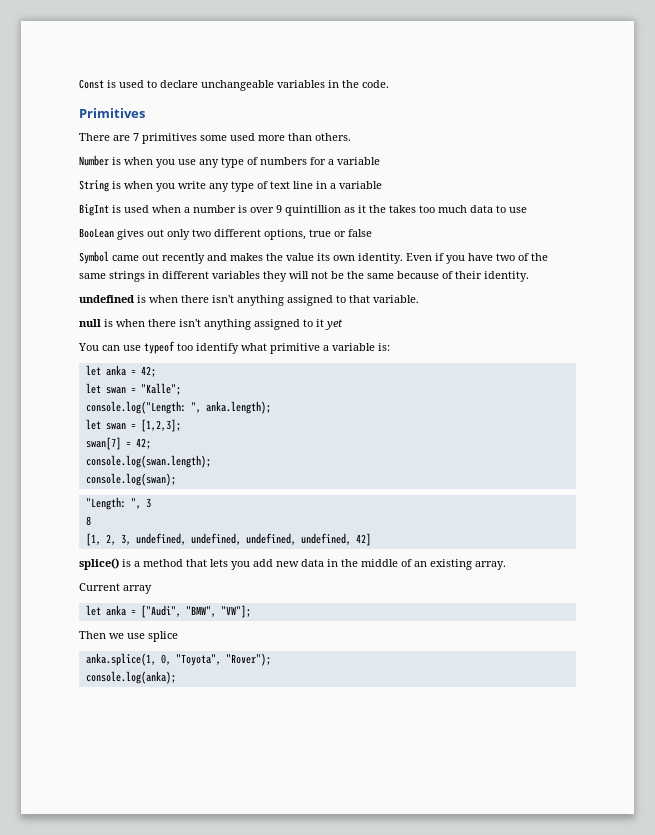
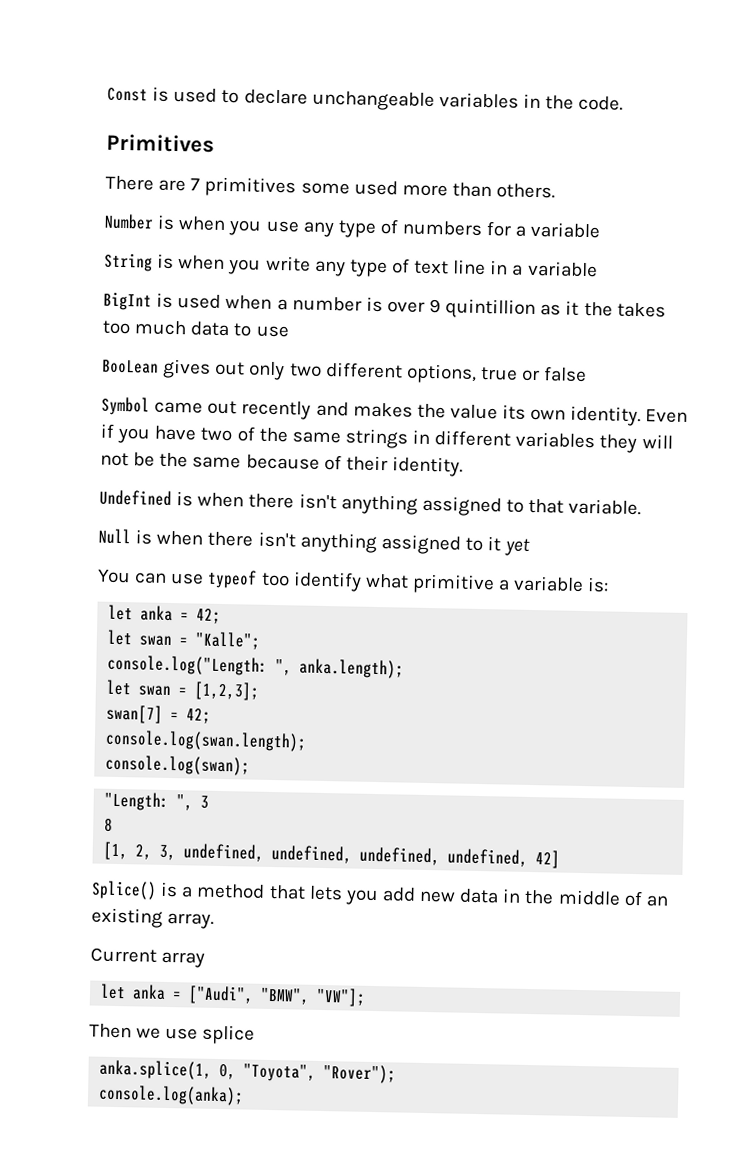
- undefined is when there isn't anything assigned to that variable.
+ Undefined is when there isn't anything assigned to that variable.
- null is when there isn't anything assigned to it yet
+ Null is when there isn't anything assigned to it yet
- splice() is a method that lets you add new data in the middle of an existing array.
+ Splice() is a method that lets you add new data in the middle of an existing array.

